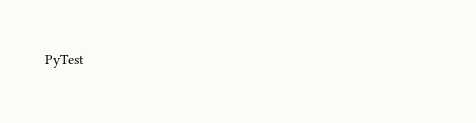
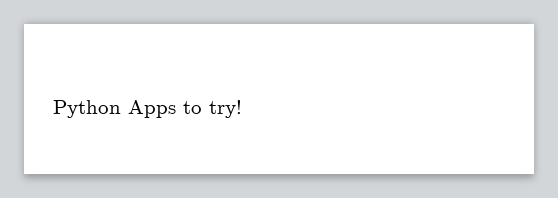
- PyTest
+ Python Apps to try!

